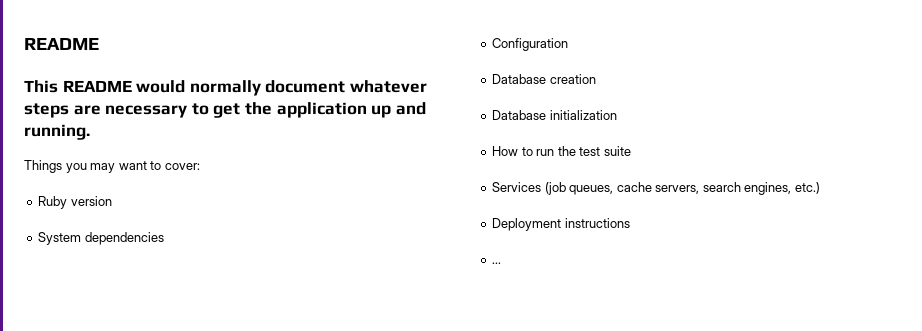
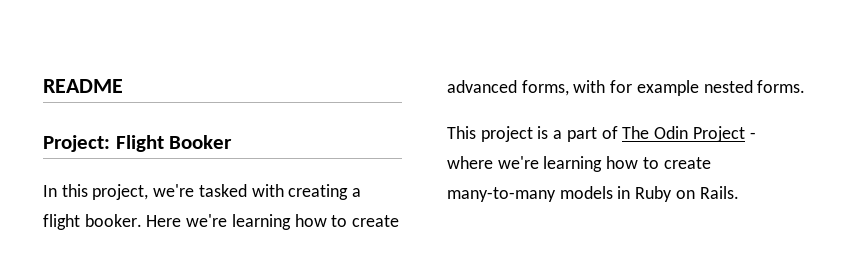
- This README would normally document whatever steps are necessary to get the application up and running.
- Things you may want to cover:
- Ruby version
- System dependencies
- Configuration
- Database creation
- Database initialization
- How to run the test suite
- Services (job queues, cache servers, search engines, etc.)
- Deployment instructions
- ...
+ Project: Flight Booker
+ In this project, we're tasked with creating a flight booker. Here we're learning how to create advanced forms, with for example nested forms.
+ This project is a part of The Odin Project - where we're learning how to create many-to-many models in Ruby on Rails.

